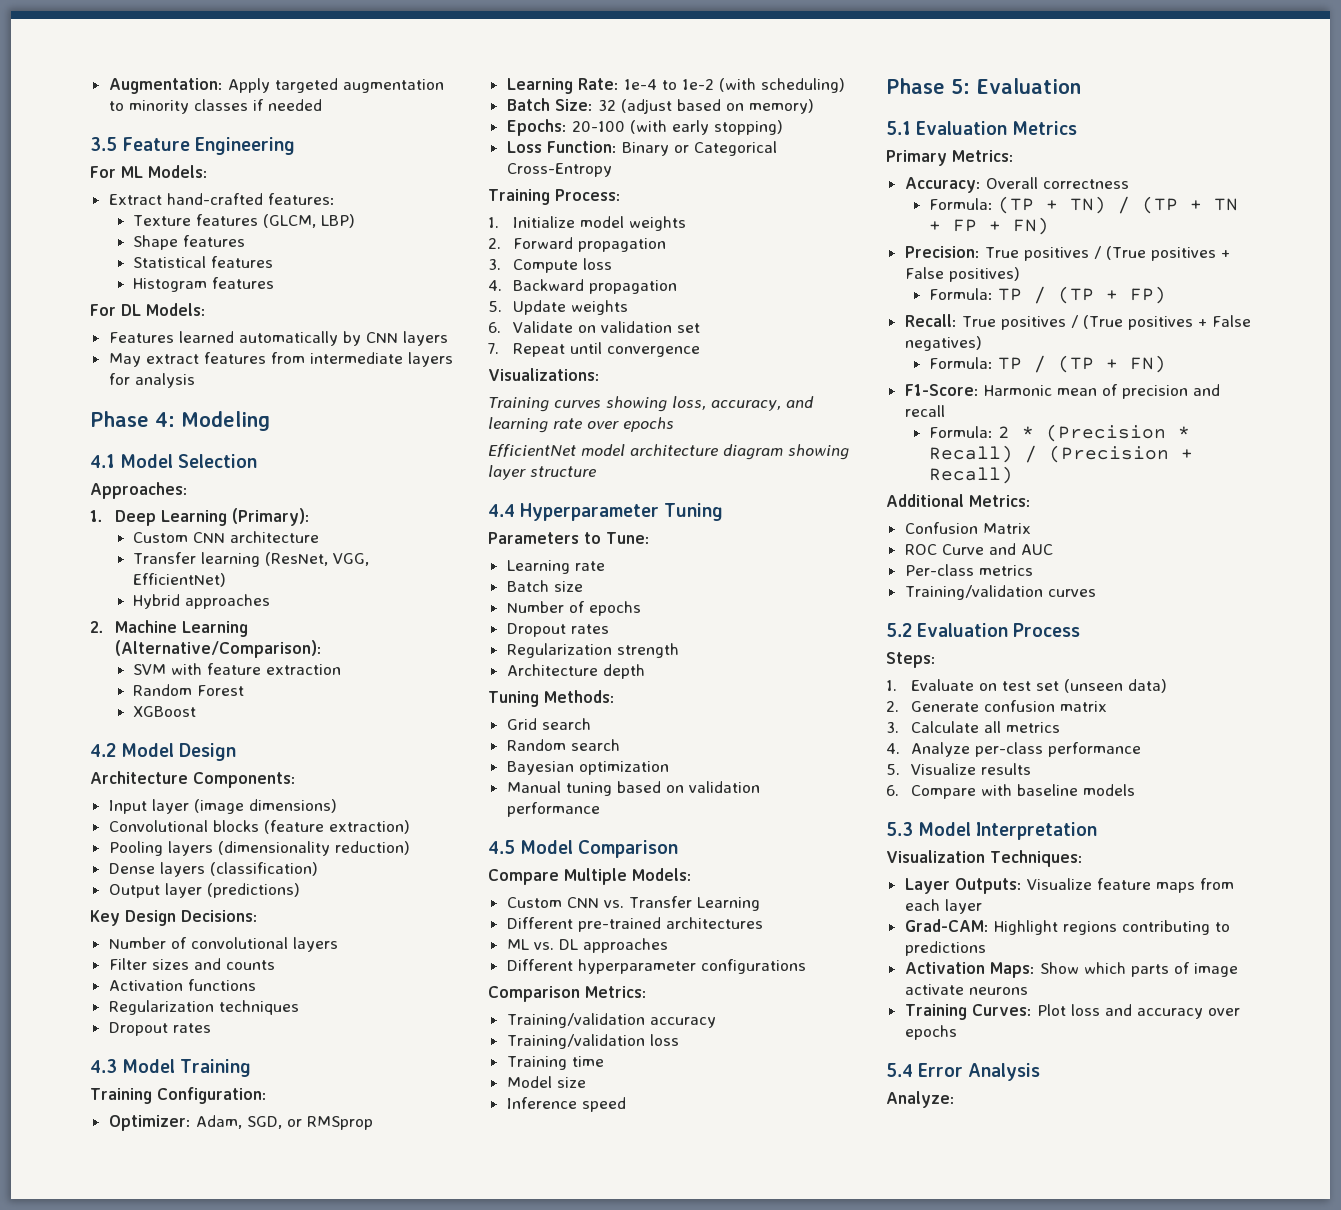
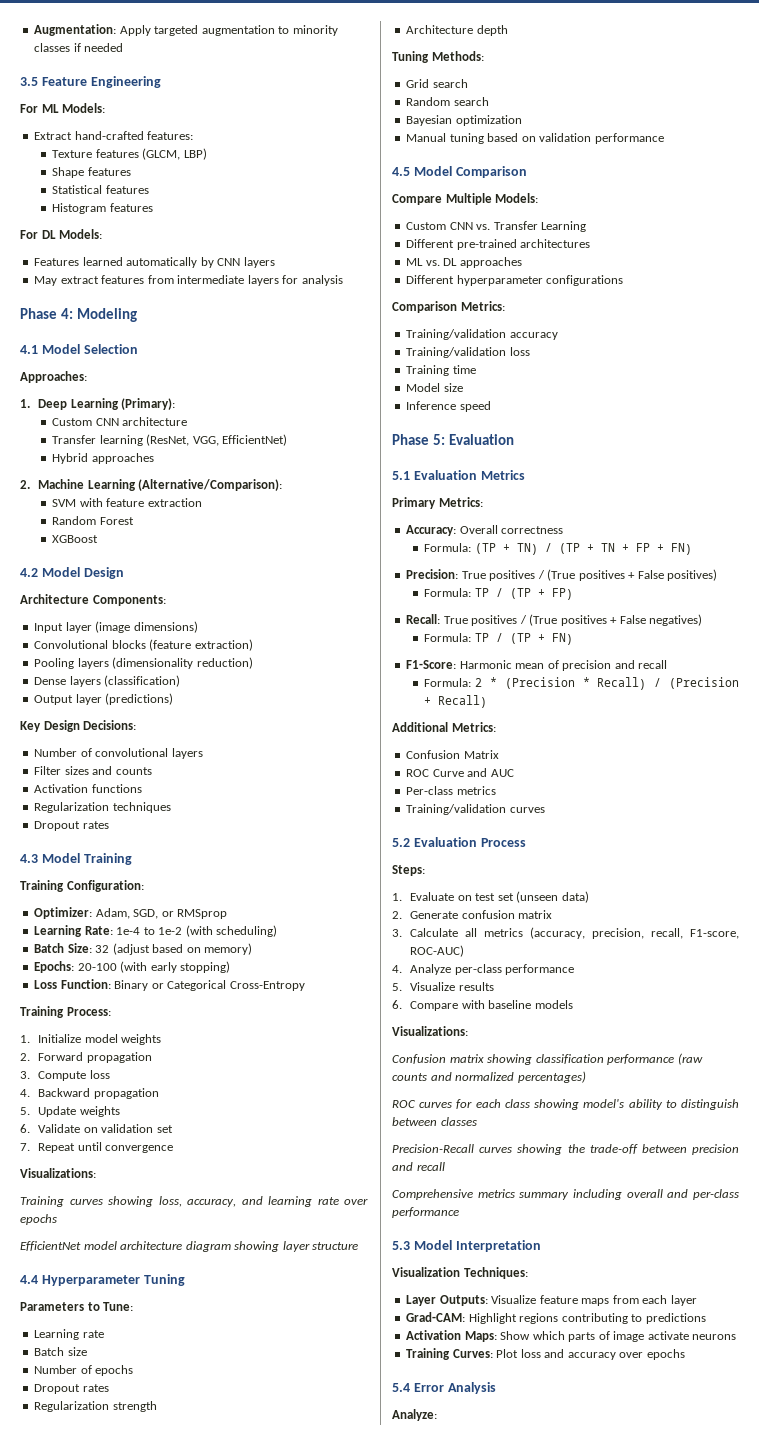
- 3. Calculate all metrics
+ 3. Calculate all metrics (accuracy, precision, recall, F1-score, ROC-AUC)
  6. Compare with baseline models
+ Visualizations:
+ Confusion matrix showing classification performance (raw counts and normalized percentages)
+ ROC curves for each class showing model's ability to distinguish between classes
+ Precision-Recall curves showing the trade-off between precision and recall
+ Comprehensive metrics summary including overall and per-class performance

